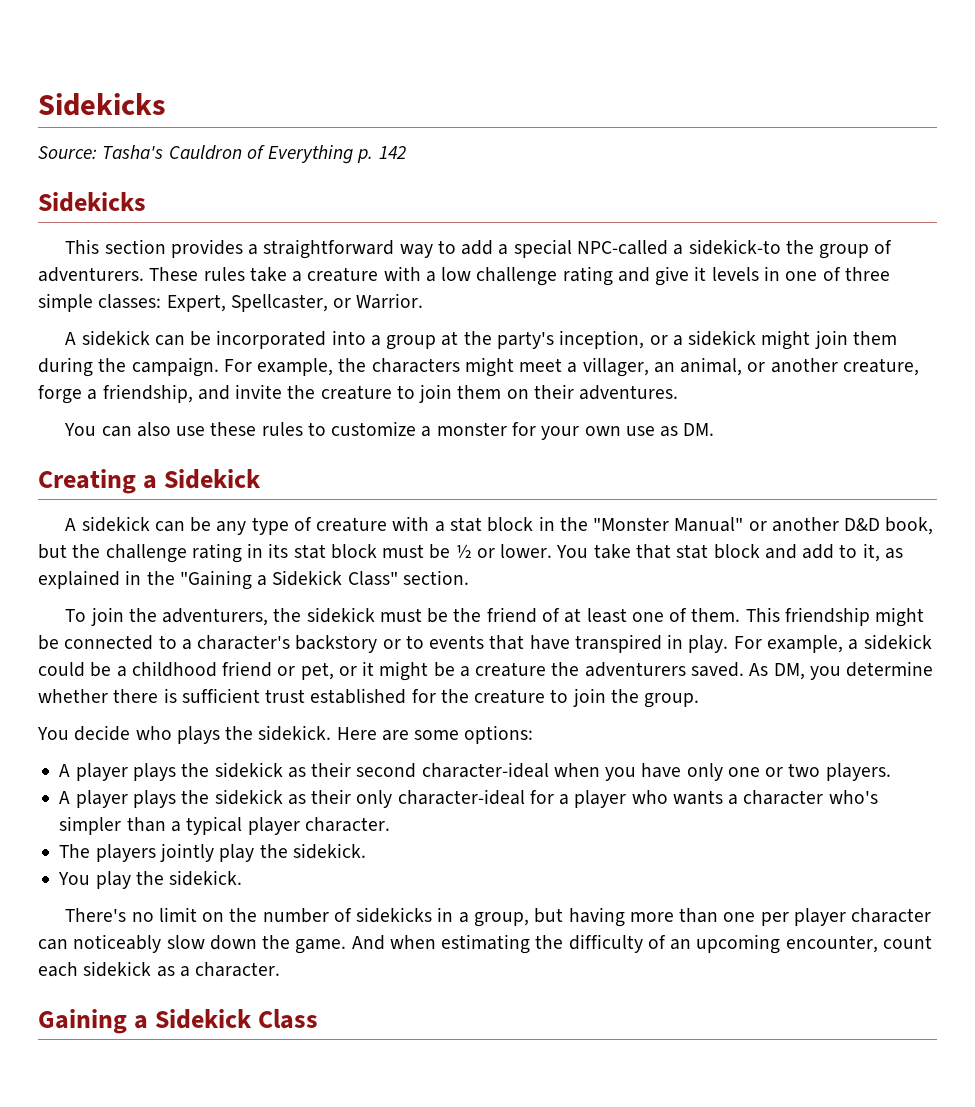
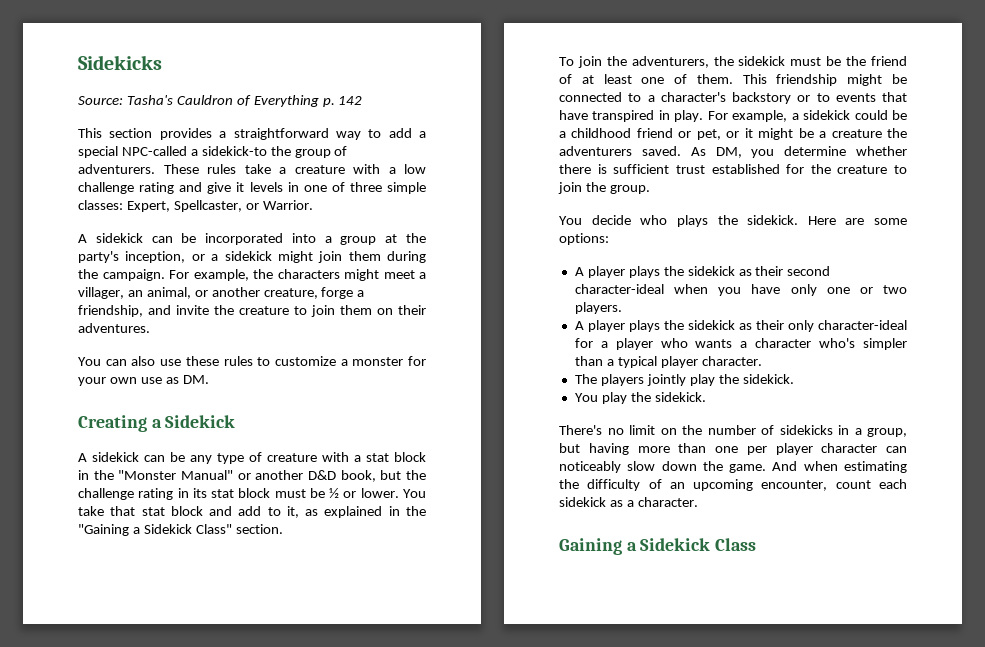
  Source: Tasha's Cauldron of Everything p. 142
- Sidekicks

